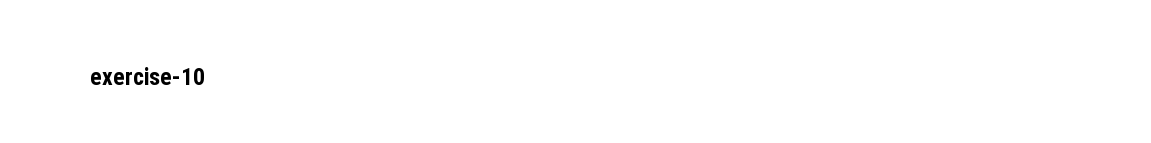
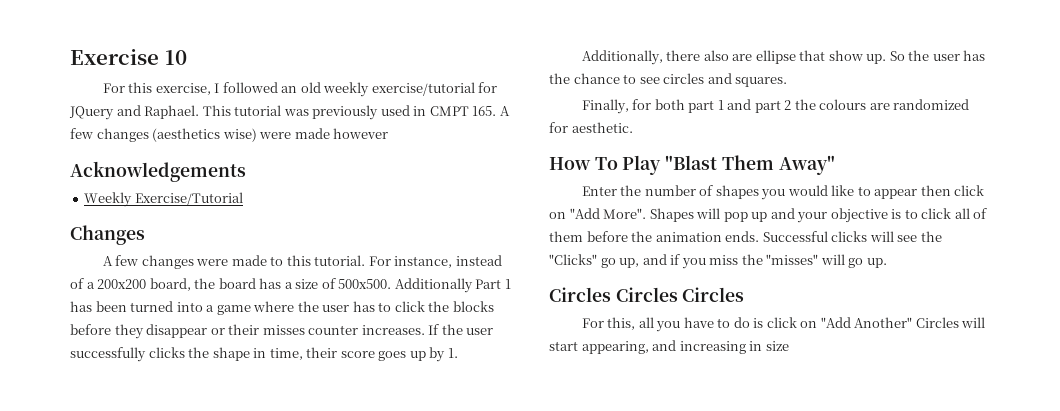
- exercise-10
+ Exercise 10
+ For this exercise, I followed an old weekly exercise/tutorial for JQuery and Raphael. This tutorial was previously used in CMPT 165. A few changes (aesthetics wise) were made however
+ Acknowledgements
+ Weekly Exercise/Tutorial
+ Changes
+ A few changes were made to this tutorial. For instance, instead of a 200x200 board, the board has a size of 500x500. Additionally Part 1 has been turned into a game where the user has to click the blocks before they disappear or their misses counter increases. If the user successfully clicks the shape in time, their score goes up by 1.
+ Additionally, there also are ellipse that show up. So the user has the chance to see circles and squares.
+ Finally, for both part 1 and part 2 the colours are randomized for aesthetic.
+ How To Play "Blast Them Away"
+ Enter the number of shapes you would like to appear then click on "Add More". Shapes will pop up and your objective is to click all of them before the animation ends. Successful clicks will see the "Clicks" go up, and if you miss the "misses" will go up.
+ Circles Circles Circles
+ For this, all you have to do is click on "Add Another" Circles will start appearing, and increasing in size

